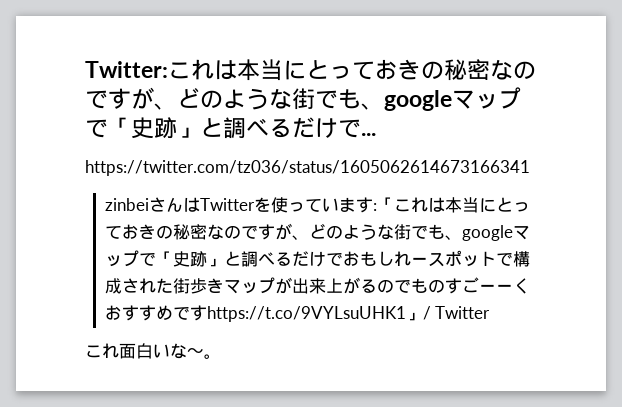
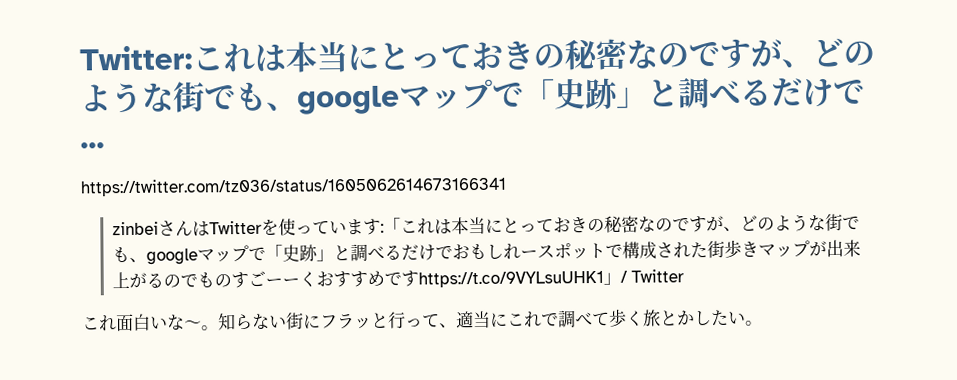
+ 知らない街にフラッと行って、適当にこれで調べて歩く旅とかしたい。

